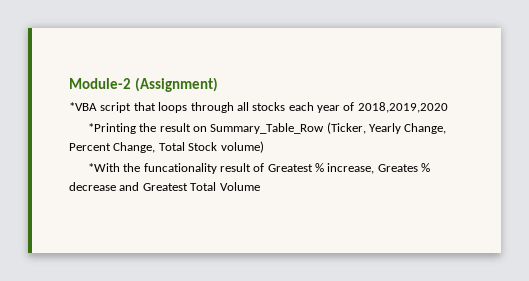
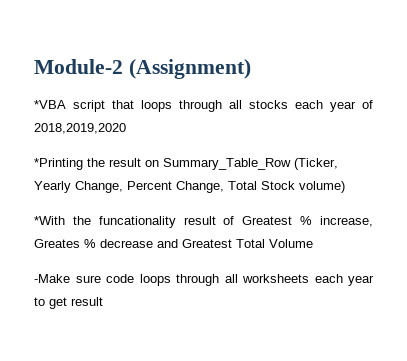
+ -Make sure code loops through all worksheets each year to get result

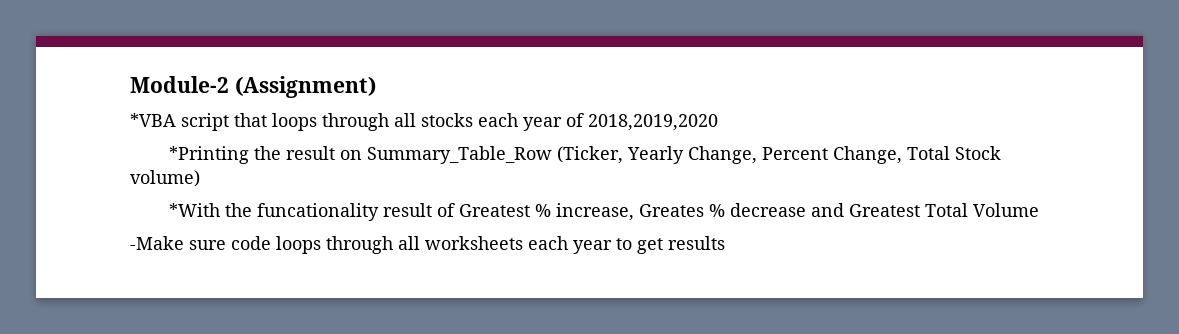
- -Make sure code loops through all worksheets each year to get result
+ -Make sure code loops through all worksheets each year to get results

